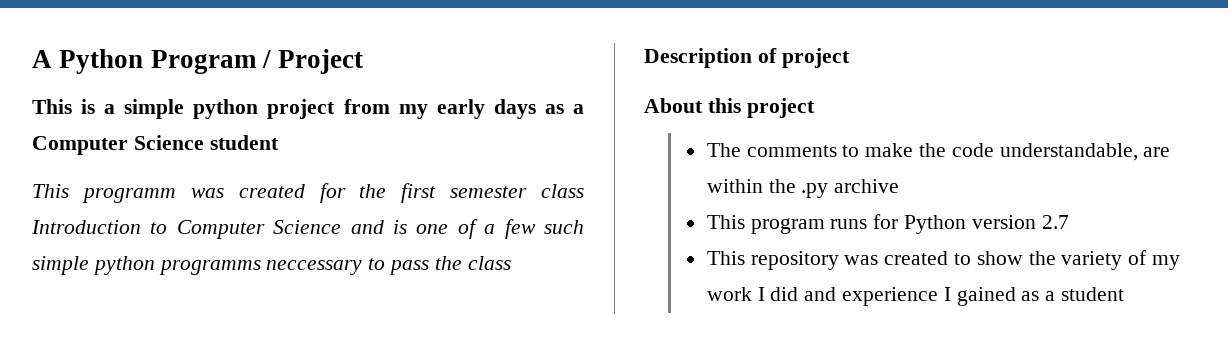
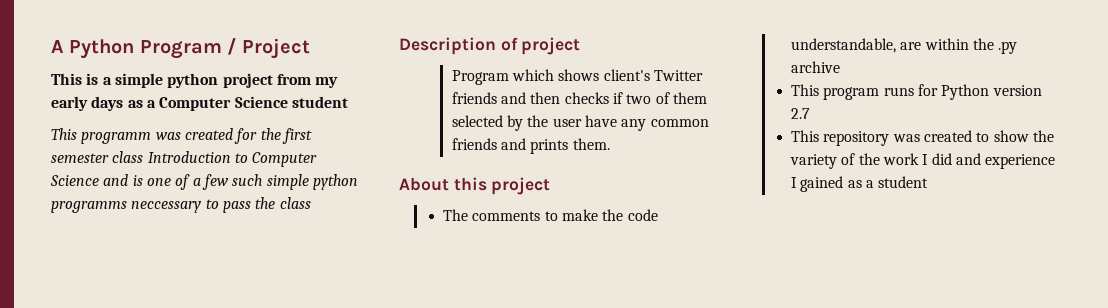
+ Program which shows client's Twitter friends and then checks if two of them selected by the user have any common friends and prints them.
- This repository was created to show the variety of my work I did and experience I gained as a student
+ This repository was created to show the variety of the work I did and experience I gained as a student

